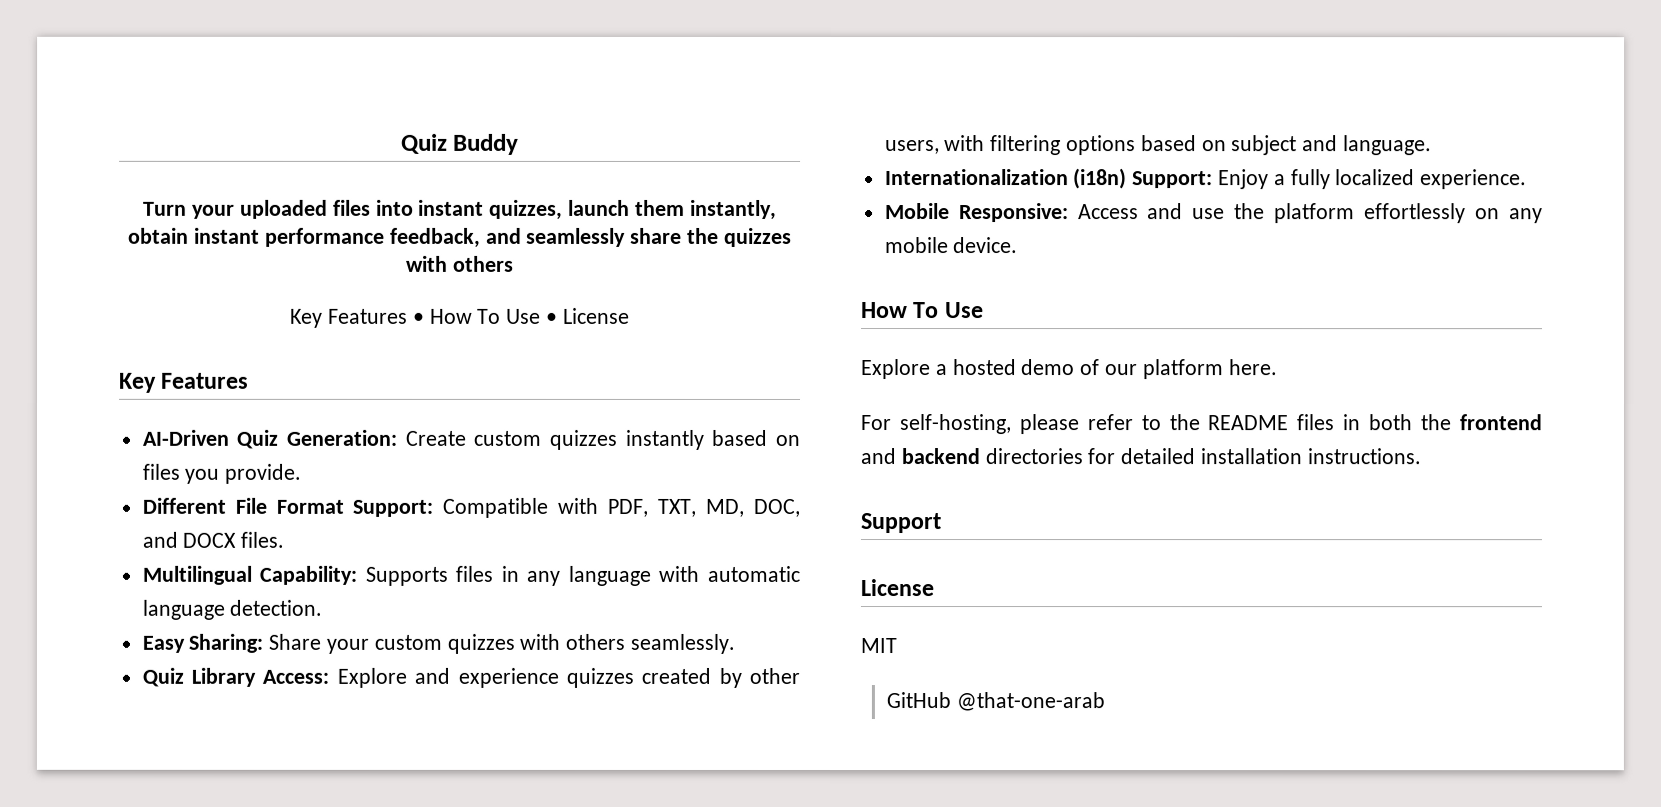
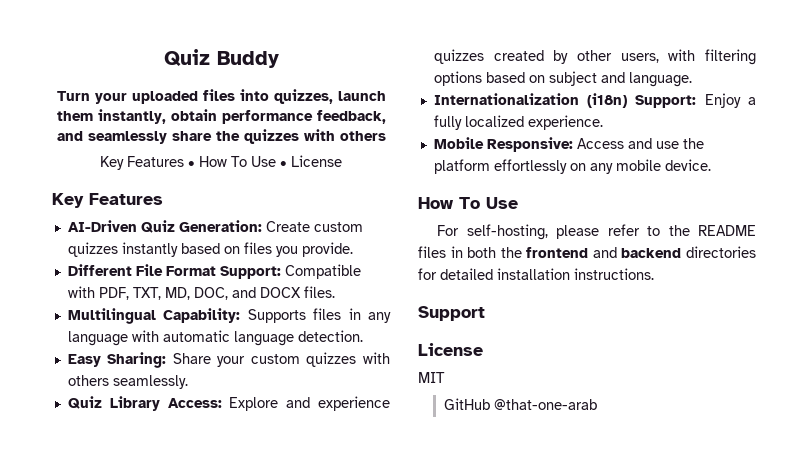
- Turn your uploaded files into instant quizzes, launch them instantly, obtain instant performance feedback, and seamlessly share the quizzes with others
+ Turn your uploaded files into quizzes, launch them instantly, obtain performance feedback, and seamlessly share the quizzes with others
- Explore a hosted demo of our platform here.

